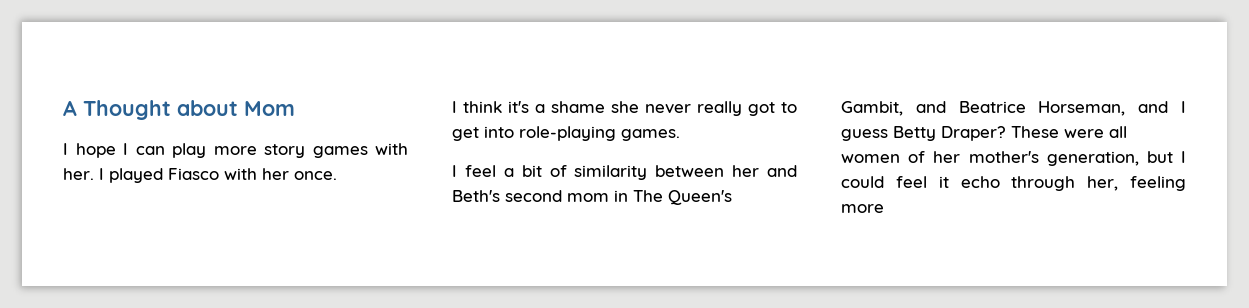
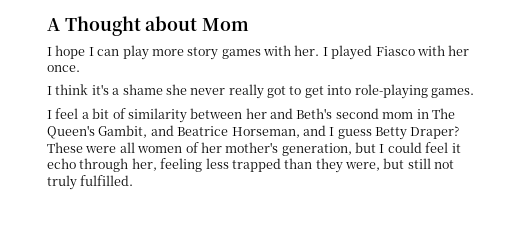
- These were all women of her mother's generation, but I could feel it echo through her, feeling more
+ These were all women of her mother's generation, but I could feel it echo through her, feeling less trapped than they were, but still not truly fulfilled.

